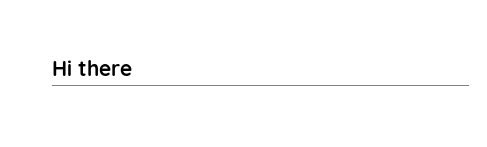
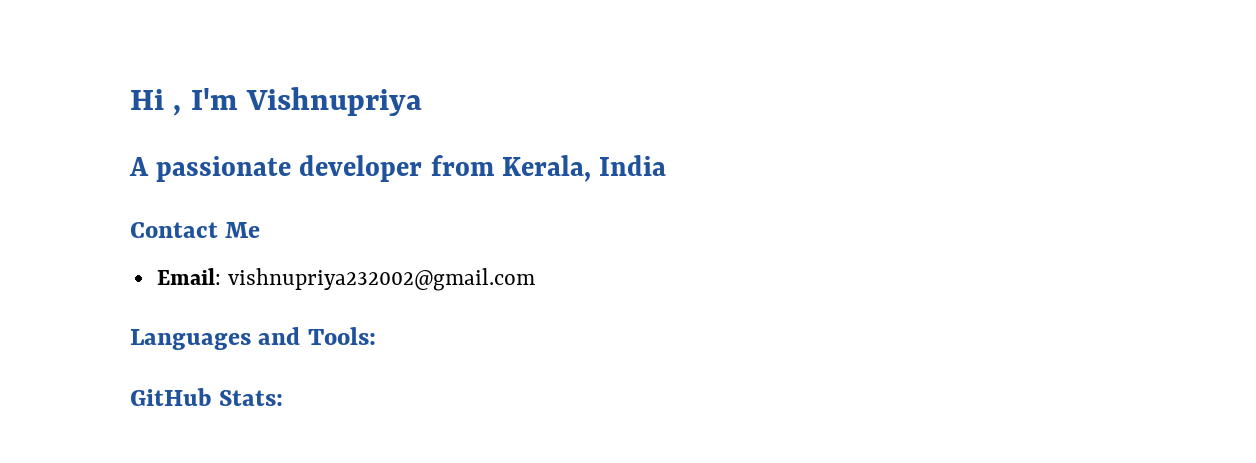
- Hi there
+ Hi , I'm Vishnupriya
+ A passionate developer from Kerala, India
+ Contact Me
+ Email: vishnupriya232002@gmail.com
+ Languages and Tools:
+ GitHub Stats:

